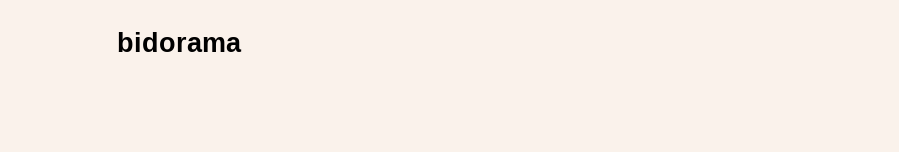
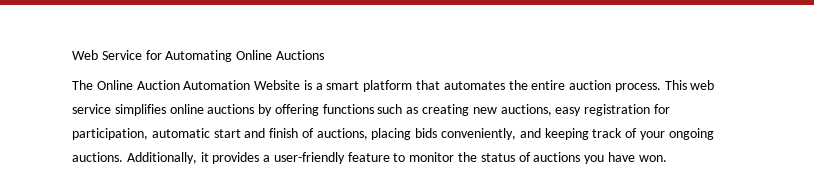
- bidorama
+ Web Service for Automating Online Auctions
+ The Online Auction Automation Website is a smart platform that automates the entire auction process. This web service simplifies online auctions by offering functions such as creating new auctions, easy registration for participation, automatic start and finish of auctions, placing bids conveniently, and keeping track of your ongoing auctions. Additionally, it provides a user-friendly feature to monitor the status of auctions you have won.

